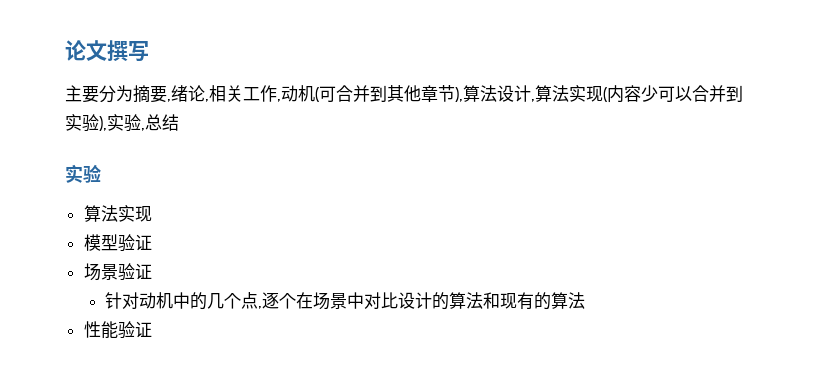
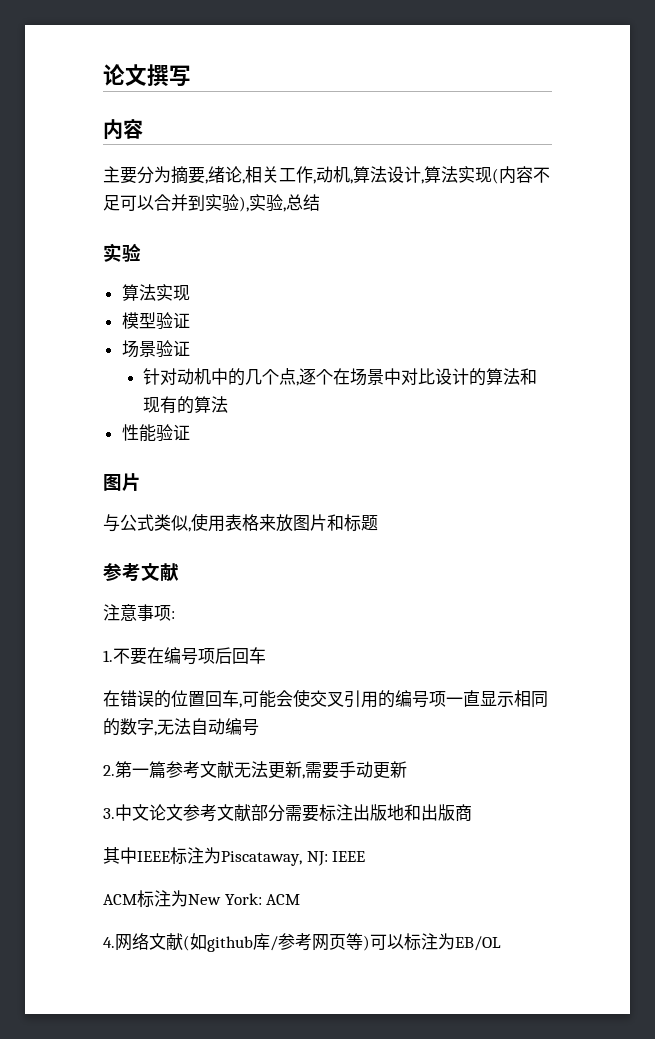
  论文撰写
+ 内容
- 主要分为摘要,绪论,相关工作,动机(可合并到其他章节),算法设计,算法实现(内容少可以合并到实验),实验,总结
+ 主要分为摘要,绪论,相关工作,动机,算法设计,算法实现(内容不足可以合并到实验),实验,总结
  性能验证
+ 图片
+ 与公式类似,使用表格来放图片和标题
+ 参考文献
+ 注意事项:
+ 1.不要在编号项后回车
+ 在错误的位置回车,可能会使交叉引用的编号项一直显示相同的数字,无法自动编号
+ 2.第一篇参考文献无法更新,需要手动更新
+ 3.中文论文参考文献部分需要标注出版地和出版商
+ 其中IEEE标注为Piscataway, NJ: IEEE
+ ACM标注为New York: ACM
+ 4.网络文献(如github库/参考网页等)可以标注为EB/OL

